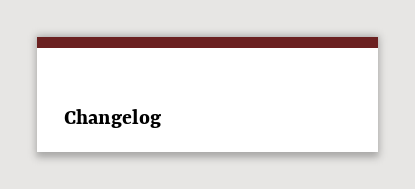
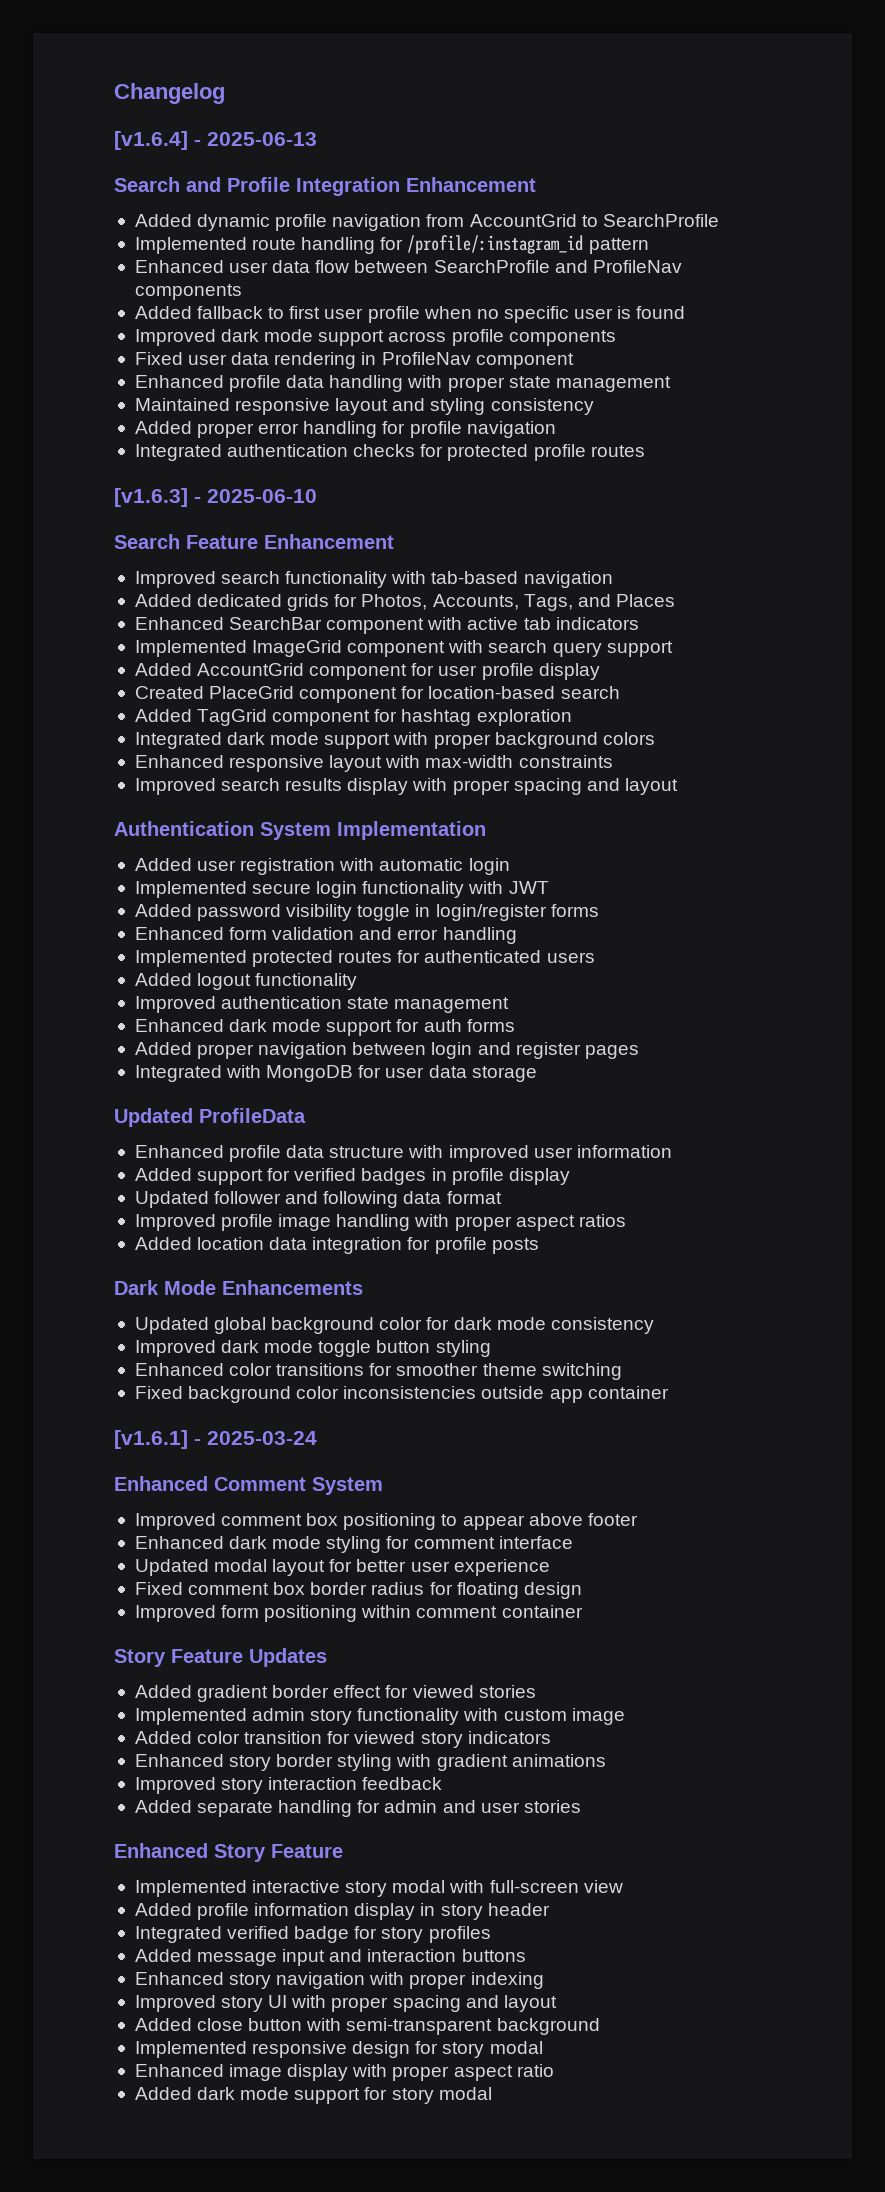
+ [v1.6.4] - 2025-06-13
+ Search and Profile Integration Enhancement
+ Added dynamic profile navigation from AccountGrid to SearchProfile
+ Implemented route handling for /profile/:instagram_id pattern
+ Enhanced user data flow between SearchProfile and ProfileNav components
+ Added fallback to first user profile when no specific user is found
+ Improved dark mode support across profile components
+ Fixed user data rendering in ProfileNav component
+ Enhanced profile data handling with proper state management
+ Maintained responsive layout and styling consistency
+ Added proper error handling for profile navigation
+ Integrated authentication checks for protected profile routes
+ [v1.6.3] - 2025-06-10
+ Search Feature Enhancement
+ Improved search functionality with tab-based navigation
+ Added dedicated grids for Photos, Accounts, Tags, and Places
+ Enhanced SearchBar component with active tab indicators
+ Implemented ImageGrid component with search query support
+ Added AccountGrid component for user profile display
+ Created PlaceGrid component for location-based search
+ Added TagGrid component for hashtag exploration
+ Integrated dark mode support with proper background colors
+ Enhanced responsive layout with max-width constraints
+ Improved search results display with proper spacing and layout
+ Authentication System Implementation
+ Added user registration with automatic login
+ Implemented secure login functionality with JWT
+ Added password visibility toggle in login/register forms
+ Enhanced form validation and error handling
+ Implemented protected routes for authenticated users
+ Added logout functionality
+ Improved authentication state management
+ Enhanced dark mode support for auth forms
+ Added proper navigation between login and register pages
+ Integrated with MongoDB for user data storage
+ Updated ProfileData
+ Enhanced profile data structure with improved user information
+ Added support for verified badges in profile display
+ Updated follower and following data format
+ Improved profile image handling with proper aspect ratios
+ Added location data integration for profile posts
+ Dark Mode Enhancements
+ Updated global background color for dark mode consistency
+ Improved dark mode toggle button styling
+ Enhanced color transitions for smoother theme switching
+ Fixed background color inconsistencies outside app container
+ [v1.6.1] - 2025-03-24
+ Enhanced Comment System
+ Improved comment box positioning to appear above footer
+ Enhanced dark mode styling for comment interface
+ Updated modal layout for better user experience
+ Fixed comment box border radius for floating design
+ Improved form positioning within comment container
+ Story Feature Updates
+ Added gradient border effect for viewed stories
+ Implemented admin story functionality with custom image
+ Added color transition for viewed story indicators
+ Enhanced story border styling with gradient animations
+ Improved story interaction feedback
+ Added separate handling for admin and user stories
+ Enhanced Story Feature
+ Implemented interactive story modal with full-screen view
+ Added profile information display in story header
+ Integrated verified badge for story profiles
+ Added message input and interaction buttons
+ Enhanced story navigation with proper indexing
+ Improved story UI with proper spacing and layout
+ Added close button with semi-transparent background
+ Implemented responsive design for story modal
+ Enhanced image display with proper aspect ratio
+ Added dark mode support for story modal

